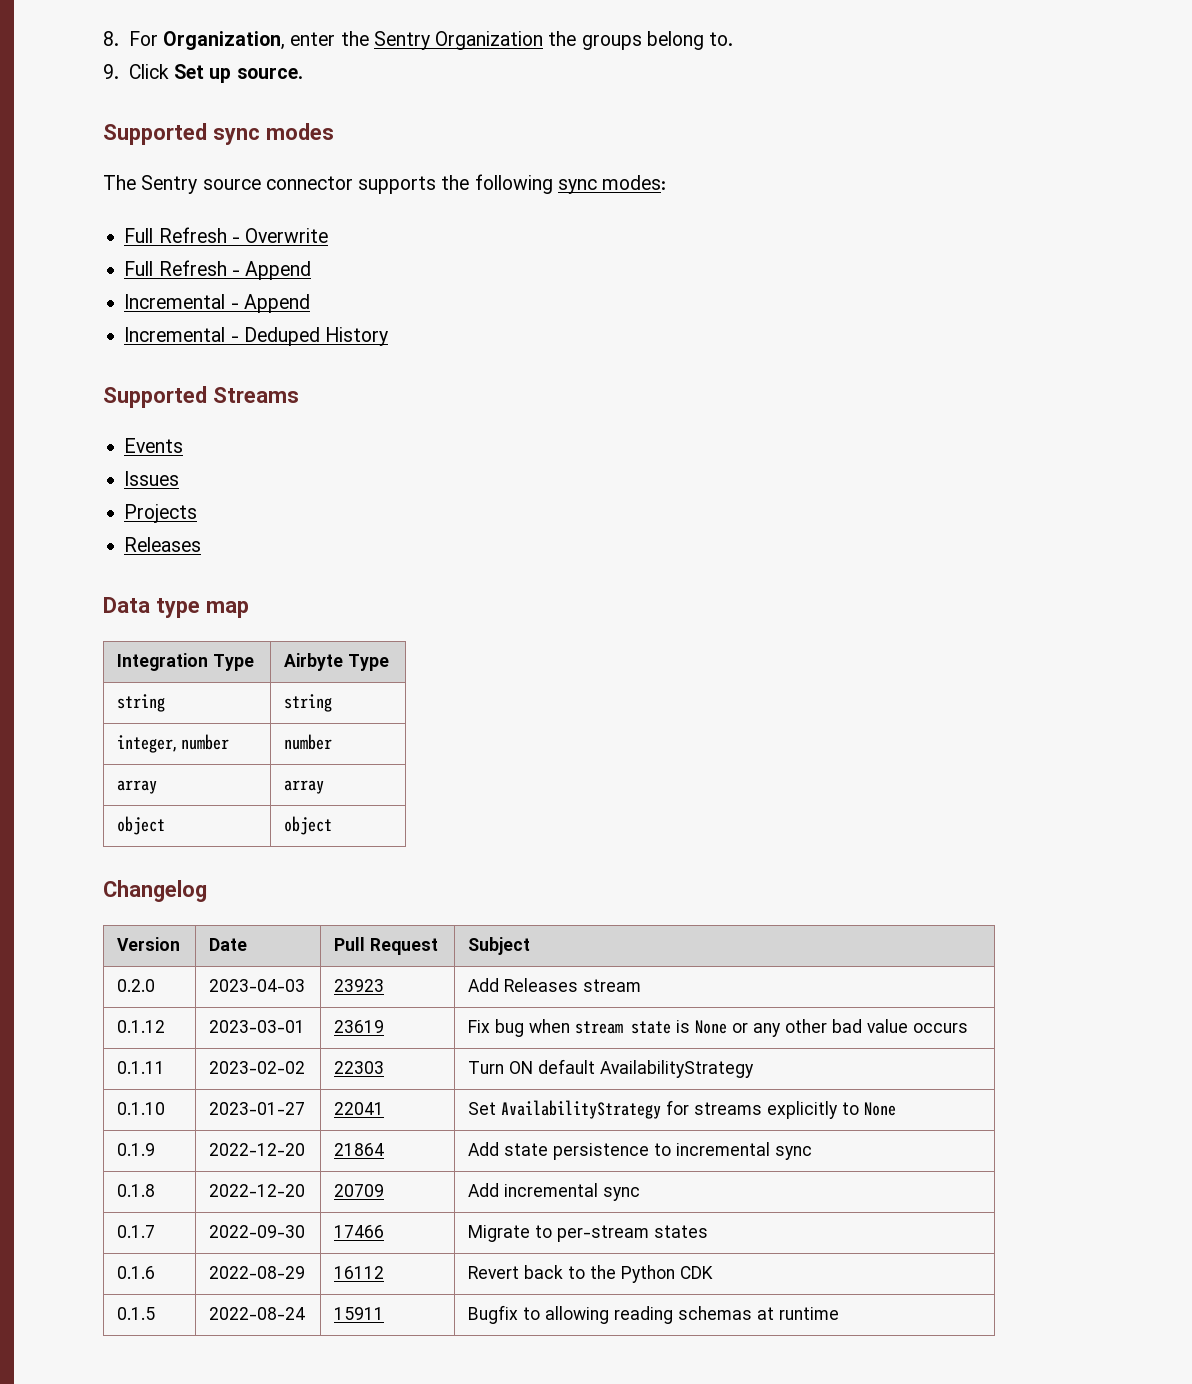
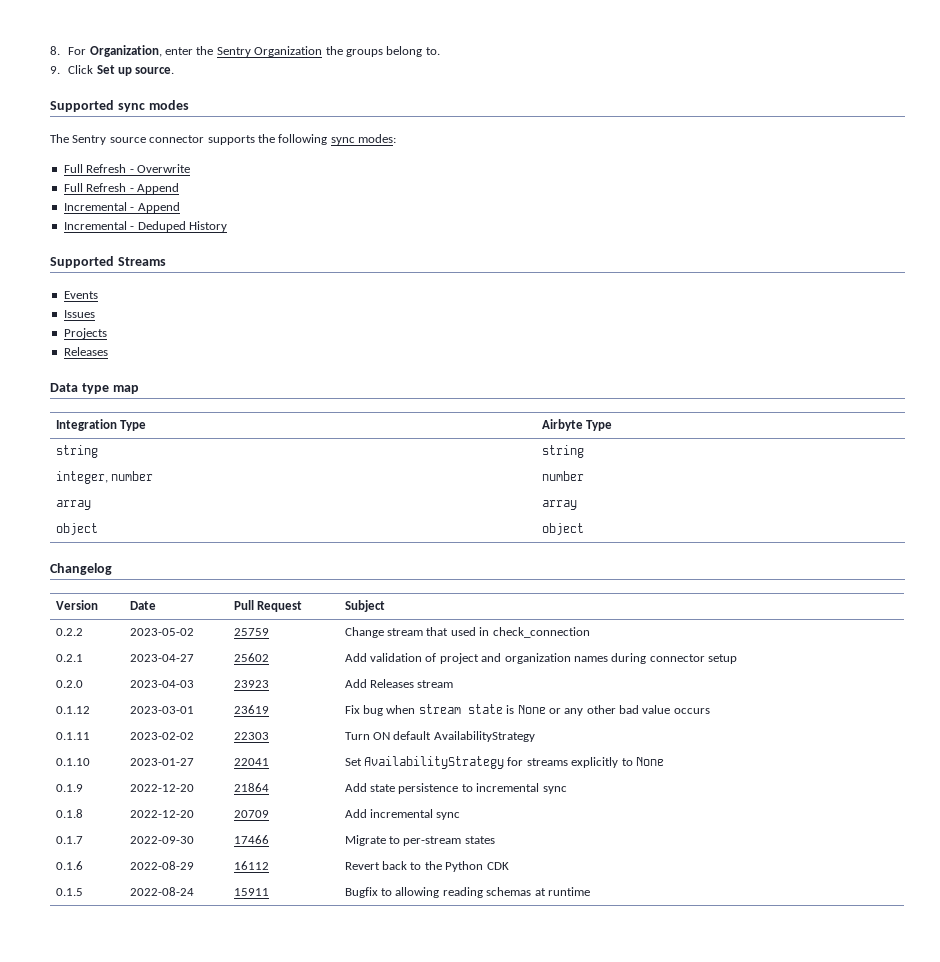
+ 0.2.2 | 2023-05-02 | 25759 | Change stream that used in check_connection
+ 0.2.1 | 2023-04-27 | 25602 | Add validation of project and organization names during connector setup

